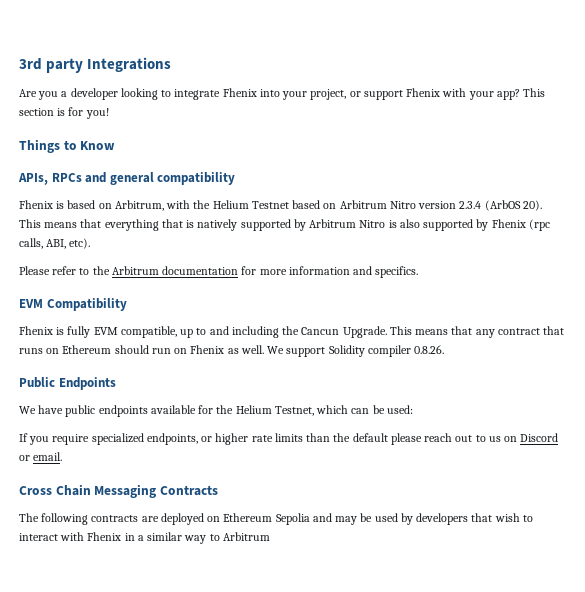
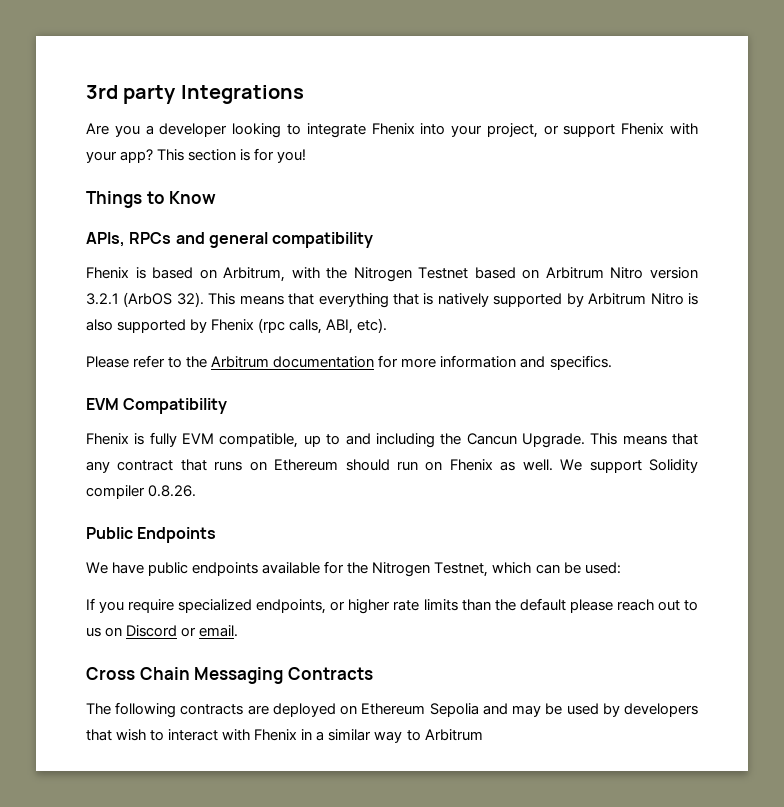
- Fhenix is based on Arbitrum, with the Helium Testnet based on Arbitrum Nitro version 2.3.4 (ArbOS 20).
+ Fhenix is based on Arbitrum, with the Nitrogen Testnet based on Arbitrum Nitro version 3.2.1 (ArbOS 32).
- We have public endpoints available for the Helium Testnet, which can be used:
+ We have public endpoints available for the Nitrogen Testnet, which can be used:

